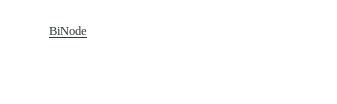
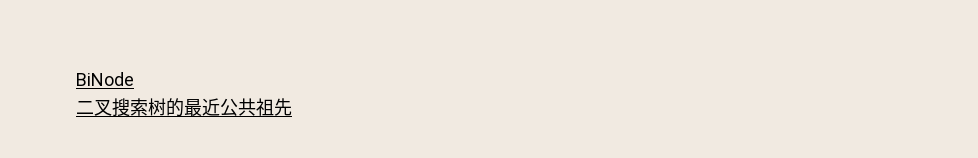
+ 二叉搜索树的最近公共祖先

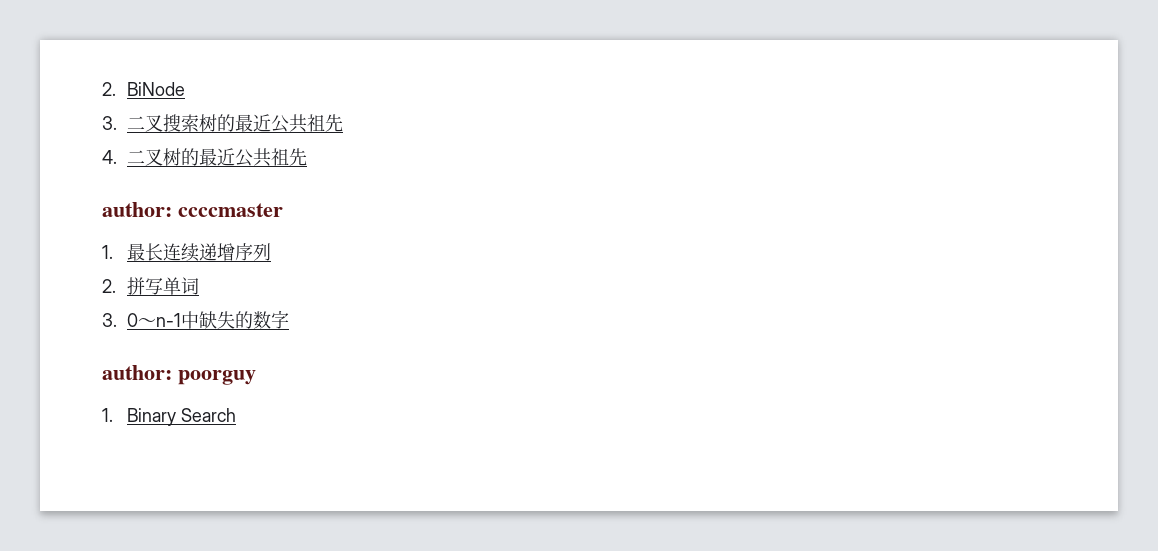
- BiNode
+ 2. BiNode
- 二叉搜索树的最近公共祖先
+ 3.二叉搜索树的最近公共祖先
+ 4.二叉树的最近公共祖先
+ author: ccccmaster
+ 1.最长连续递增序列
+ 2.拼写单词
+ 3. 0～n-1中缺失的数字
+ author: poorguy
+ 1. Binary Search

